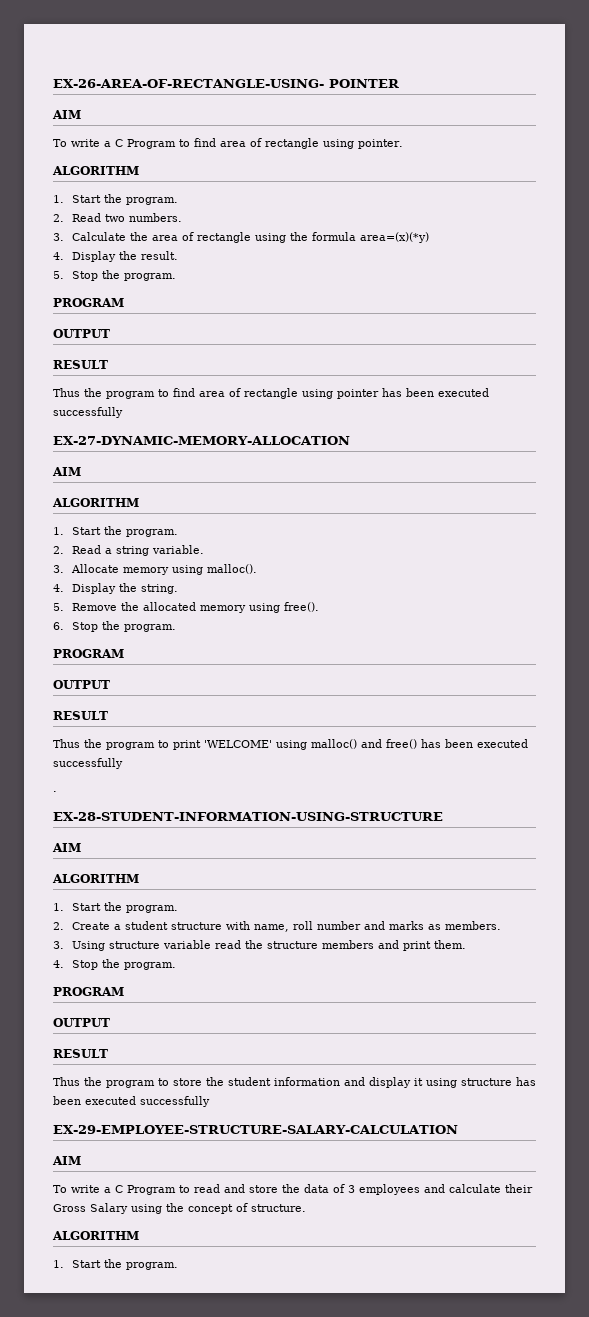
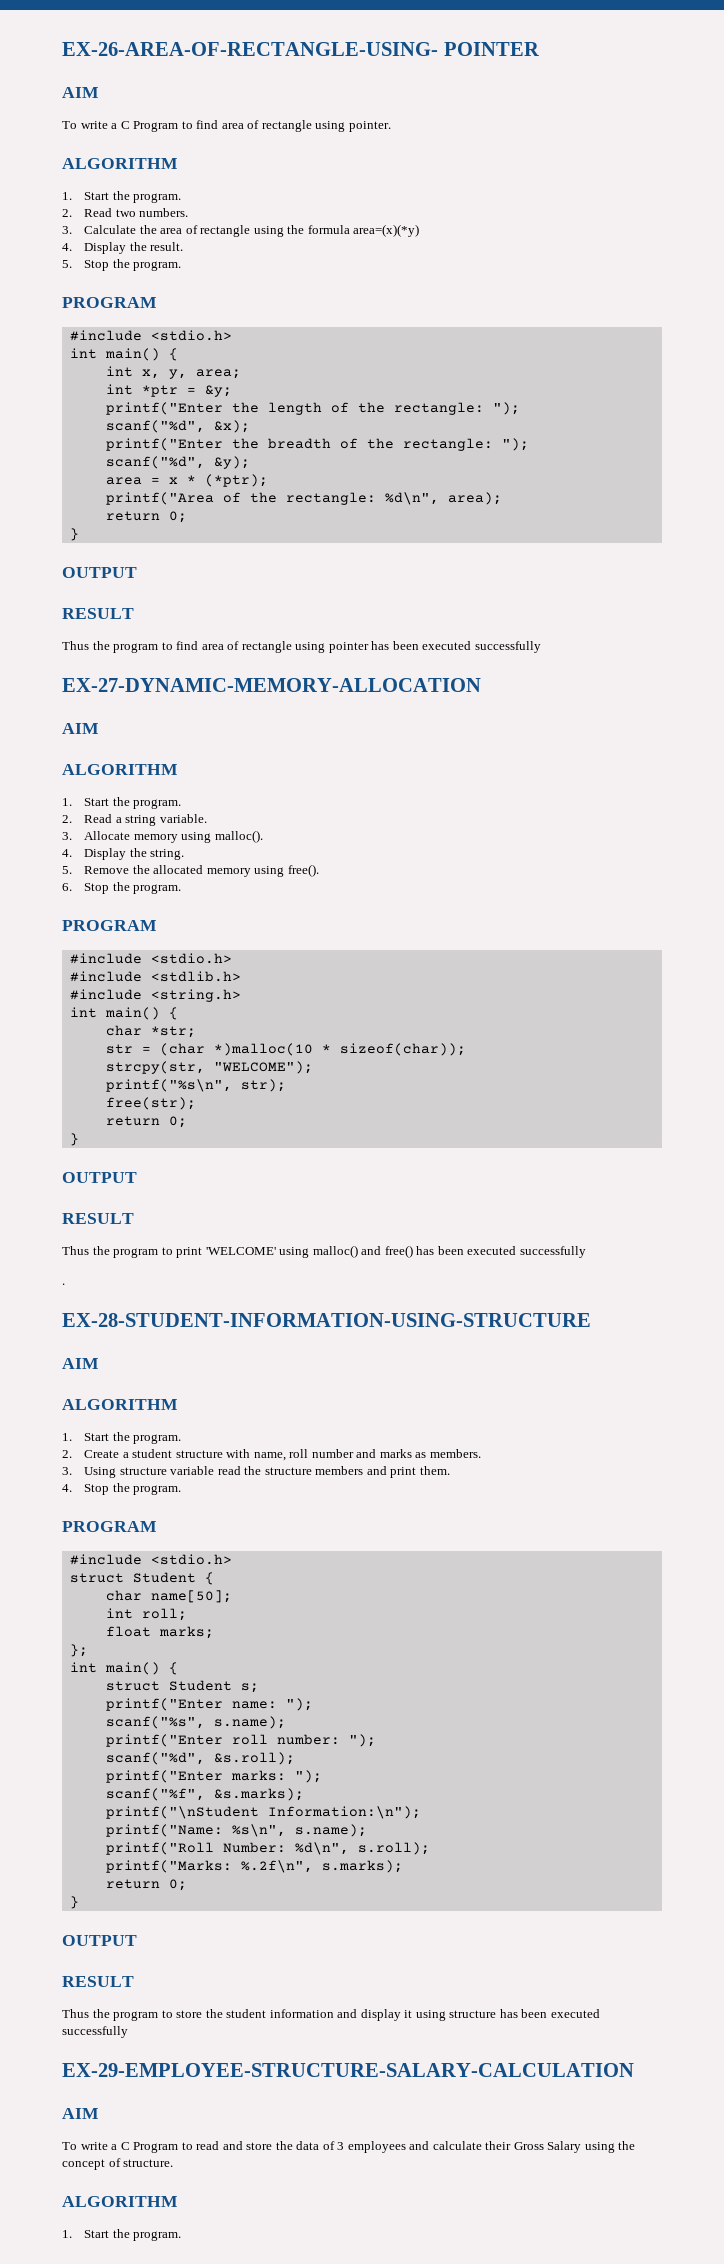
  5. Stop the program.
  PROGRAM
+ #include <stdio.h>
+ int main() {
+ int x, y, area;
+ int *ptr = &y;
+ printf("Enter the length of the rectangle: ");
+ scanf("%d", &x);
+ printf("Enter the breadth of the rectangle: ");
+ scanf("%d", &y);
+ area = x * (*ptr);
+ printf("Area of the rectangle: %d\n", area);
+ return 0;
+ }
  6. Stop the program.
  PROGRAM
+ #include <stdio.h>
+ #include <stdlib.h>
+ #include <string.h>
+ int main() {
+ char *str;
+ str = (char *)malloc(10 * sizeof(char));
+ strcpy(str, "WELCOME");
+ printf("%s\n", str);
+ free(str);
+ return 0;
+ }
  4. Stop the program.
  PROGRAM
+ #include <stdio.h>
+ struct Student {
+ char name[50];
+ int roll;
+ float marks;
+ };
+ int main() {
+ struct Student s;
+ printf("Enter name: ");
+ scanf("%s", s.name);
+ printf("Enter roll number: ");
+ scanf("%d", &s.roll);
+ printf("Enter marks: ");
+ scanf("%f", &s.marks);
+ printf("\nStudent Information:\n");
+ printf("Name: %s\n", s.name);
+ printf("Roll Number: %d\n", s.roll);
+ printf("Marks: %.2f\n", s.marks);
+ return 0;
+ }

